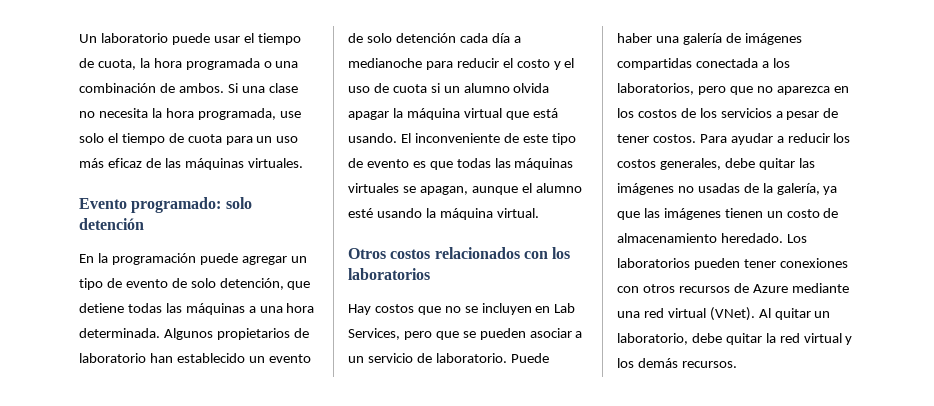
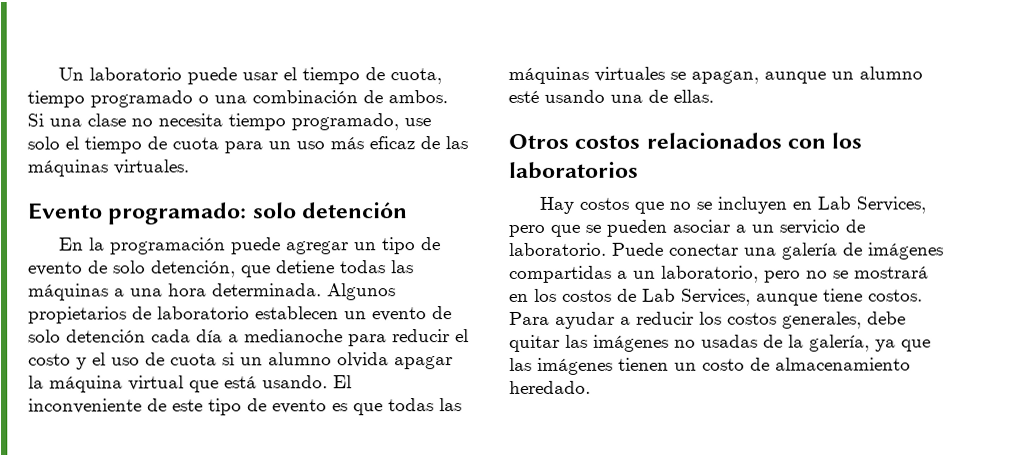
- Un laboratorio puede usar el tiempo de cuota, la hora programada o una combinación de ambos.
+ Un laboratorio puede usar el tiempo de cuota, tiempo programado o una combinación de ambos.
- Si una clase no necesita la hora programada, use solo el tiempo de cuota para un uso más eficaz de las máquinas virtuales.
+ Si una clase no necesita tiempo programado, use solo el tiempo de cuota para un uso más eficaz de las máquinas virtuales.
- Algunos propietarios de laboratorio han establecido un evento de solo detención cada día a medianoche para reducir el costo y el uso de cuota si un alumno olvida apagar la máquina virtual que está usando.
+ Algunos propietarios de laboratorio establecen un evento de solo detención cada día a medianoche para reducir el costo y el uso de cuota si un alumno olvida apagar la máquina virtual que está usando.
- El inconveniente de este tipo de evento es que todas las máquinas virtuales se apagan, aunque el alumno esté usando la máquina virtual.
+ El inconveniente de este tipo de evento es que todas las máquinas virtuales se apagan, aunque un alumno esté usando una de ellas.
- Puede haber una galería de imágenes compartidas conectada a los laboratorios, pero que no aparezca en los costos de los servicios a pesar de tener costos.
+ Puede conectar una galería de imágenes compartidas a un laboratorio, pero no se mostrará en los costos de Lab Services, aunque tiene costos.
- Los laboratorios pueden tener conexiones con otros recursos de Azure mediante una red virtual (VNet). Al quitar un laboratorio, debe quitar la red virtual y los demás recursos.

